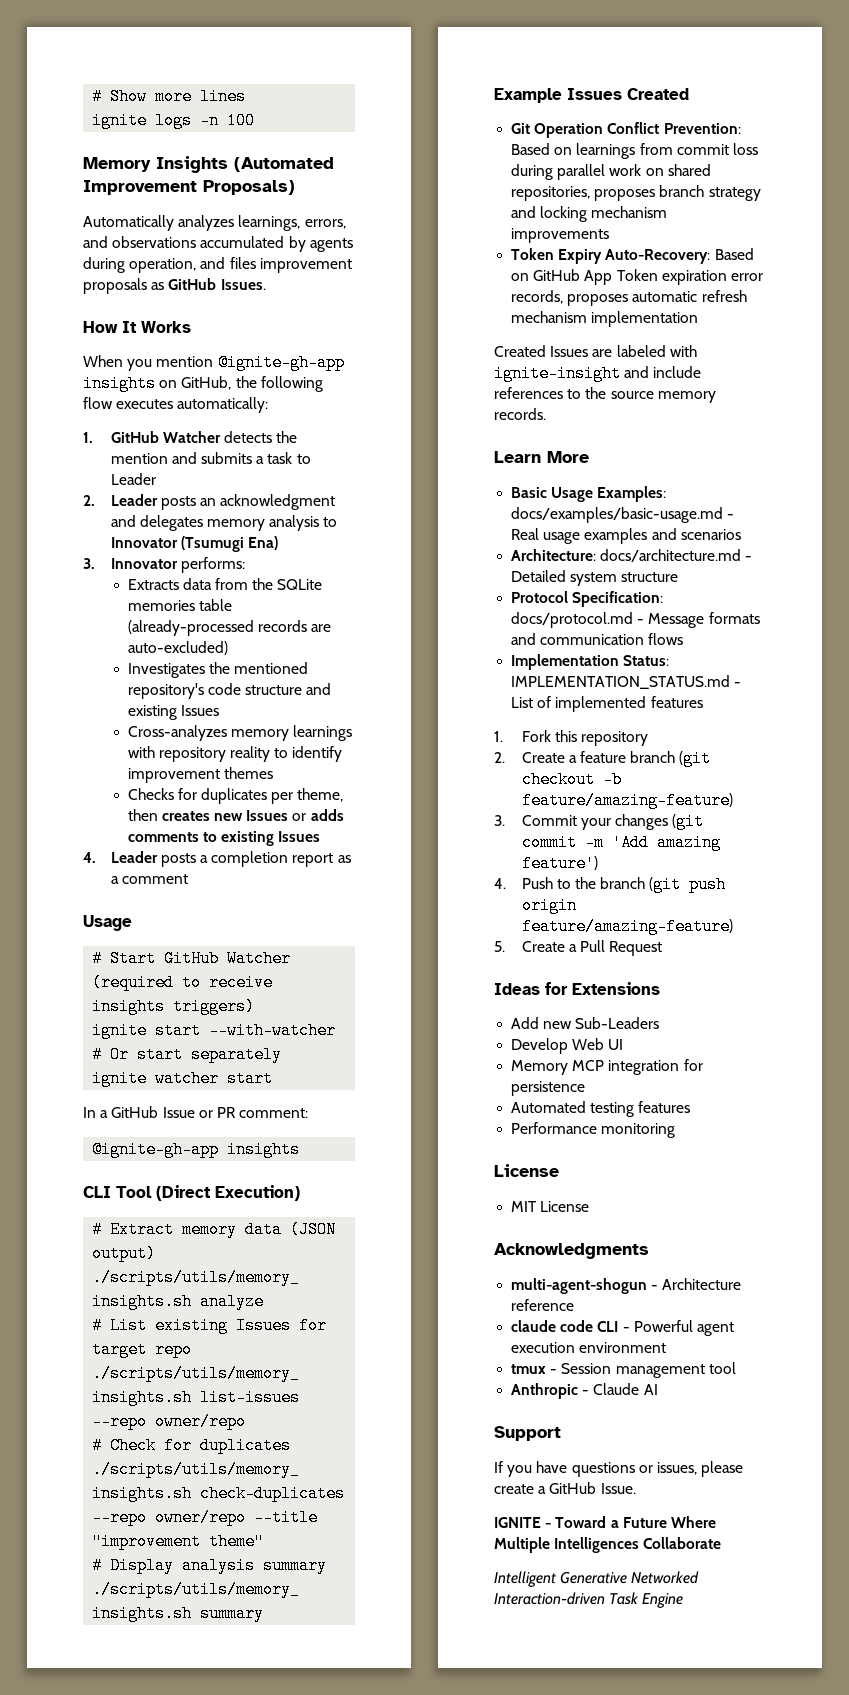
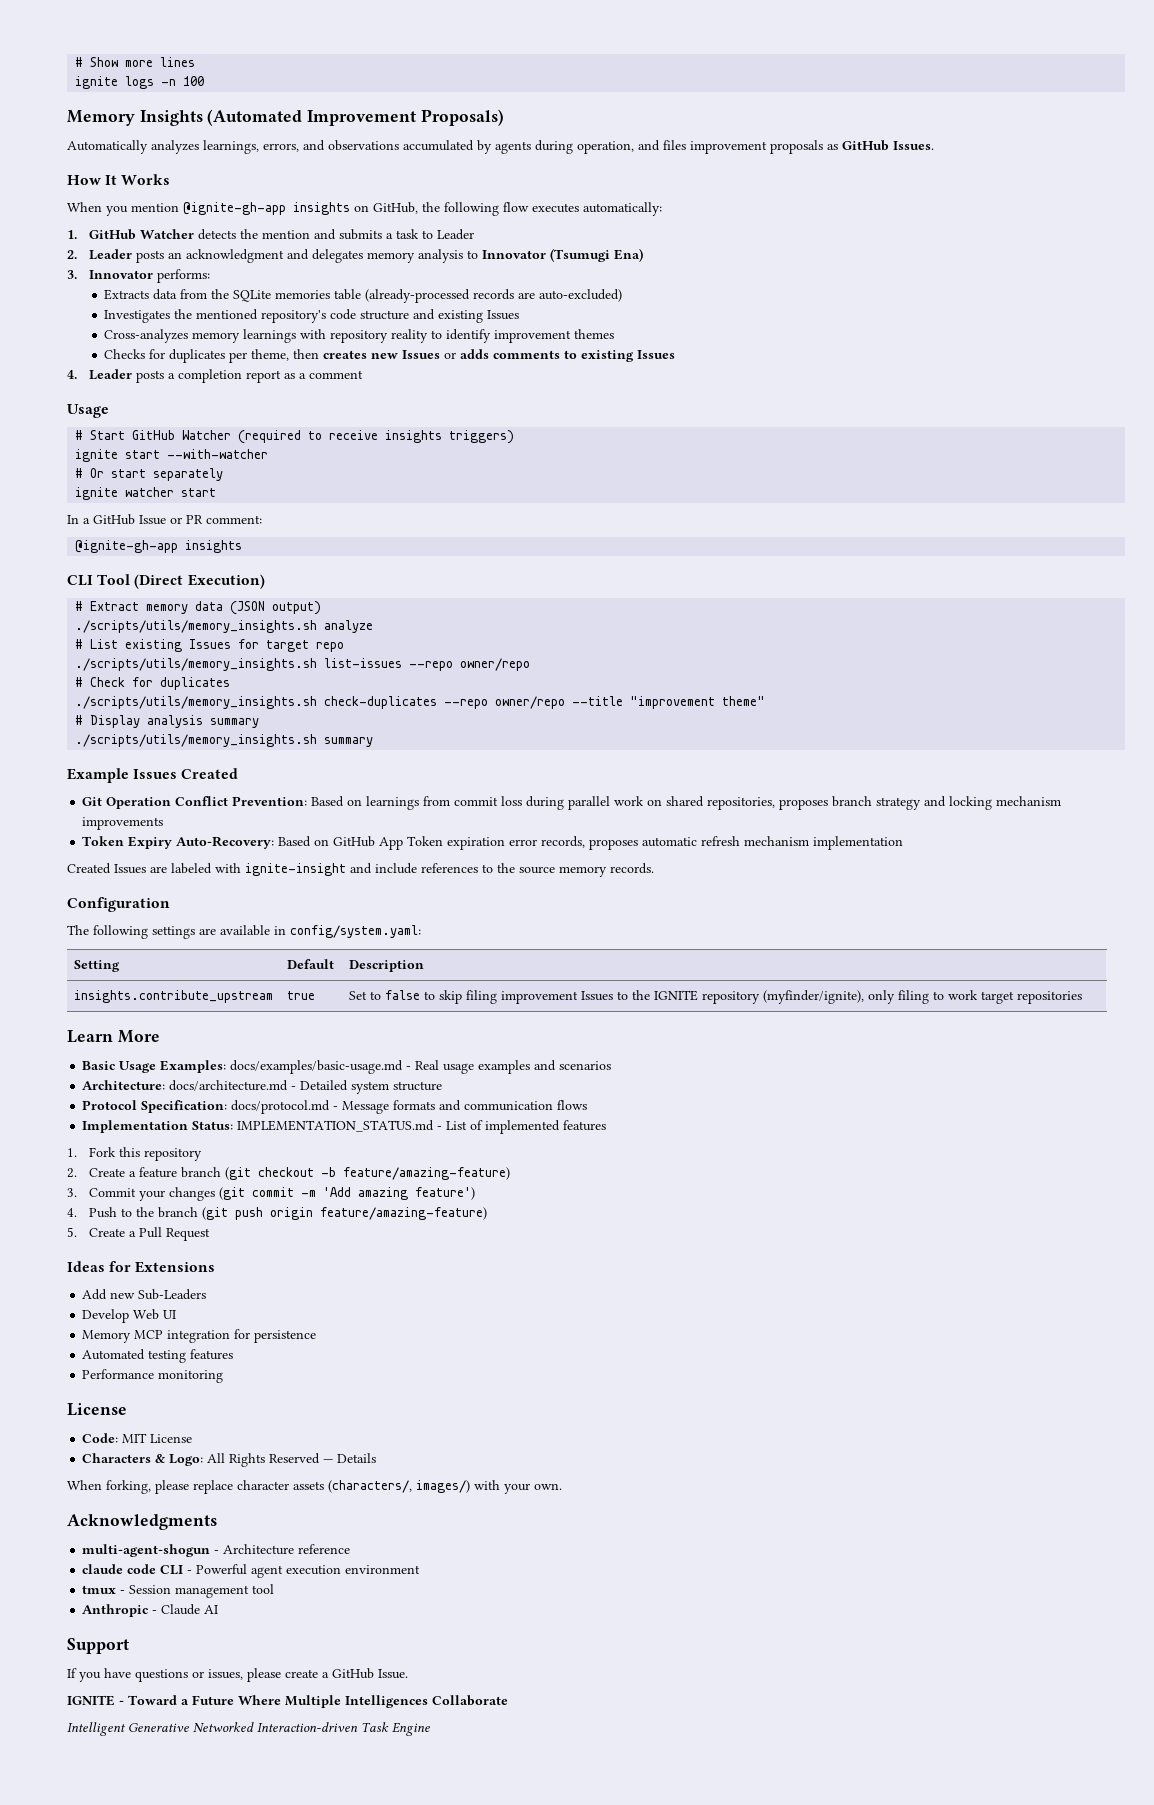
+ Configuration
+ The following settings are available in config/system.yaml:
+ Setting | Default | Description
+ insights.contribute_upstream | true | Set to false to skip filing improvement Issues to the IGNITE repository (myfinder/ignite), only filing to work target repositories
- MIT License
+ Code: MIT License
+ Characters & Logo: All Rights Reserved — Details
+ When forking, please replace character assets (characters/, images/) with your own.

